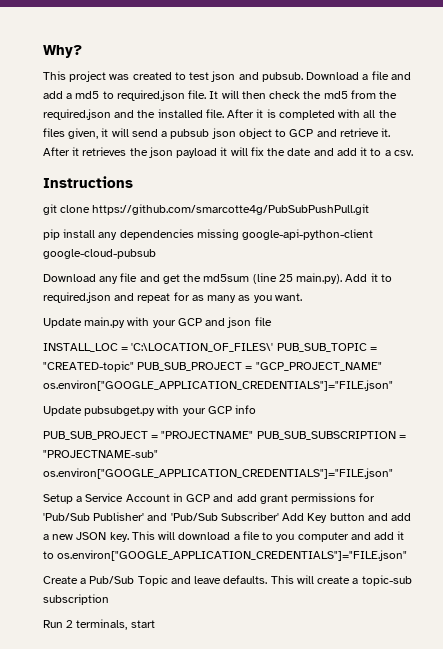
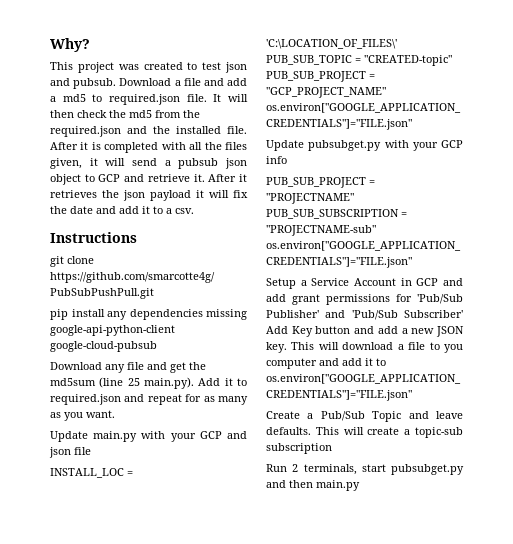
- Run 2 terminals, start
+ Run 2 terminals, start pubsubget.py and then main.py

